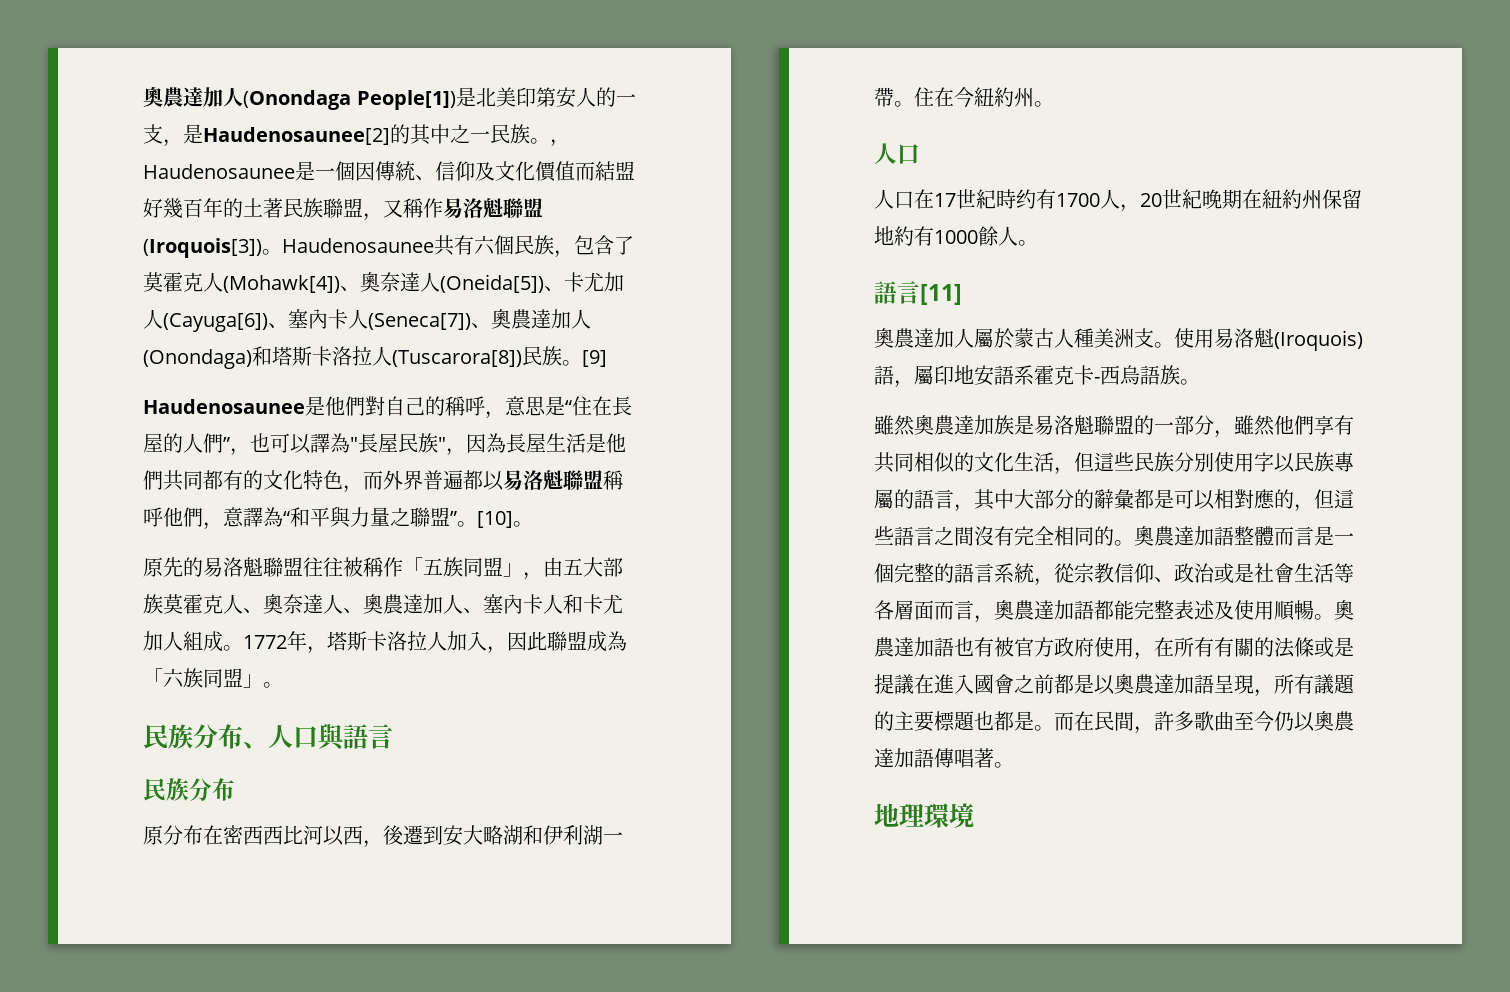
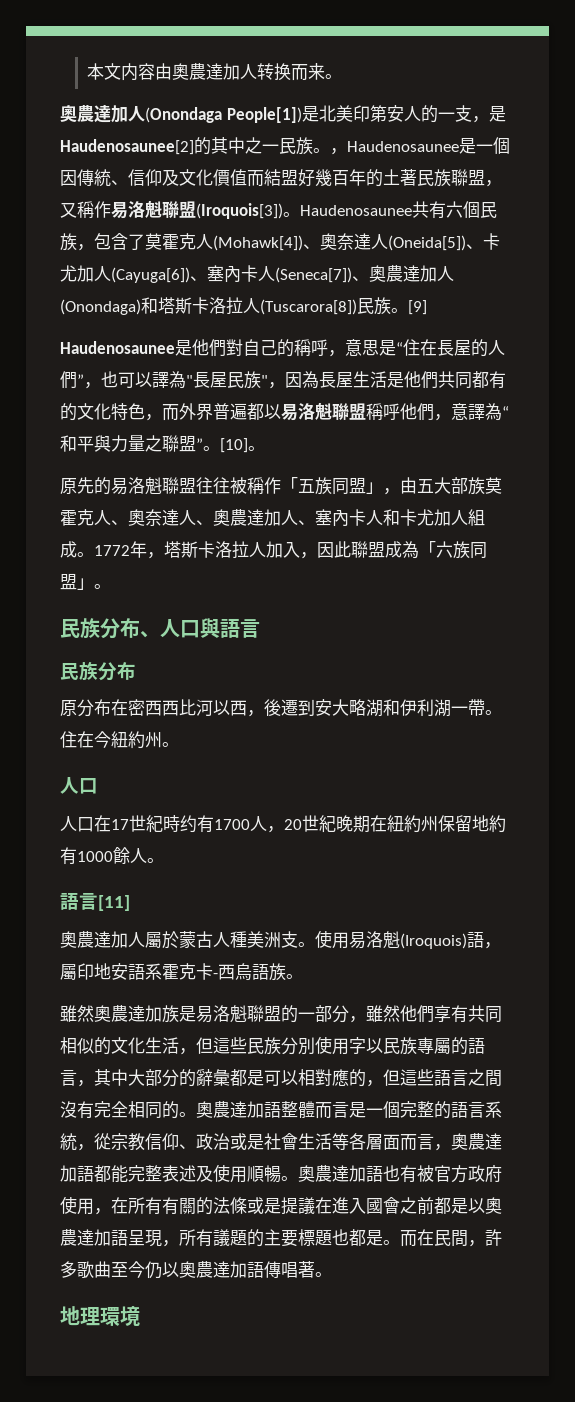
+ 本文内容由奧農達加人转换而来。

